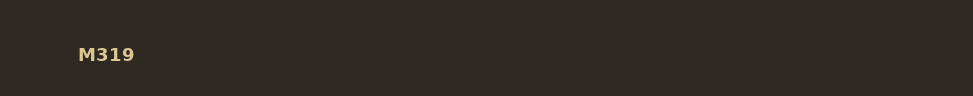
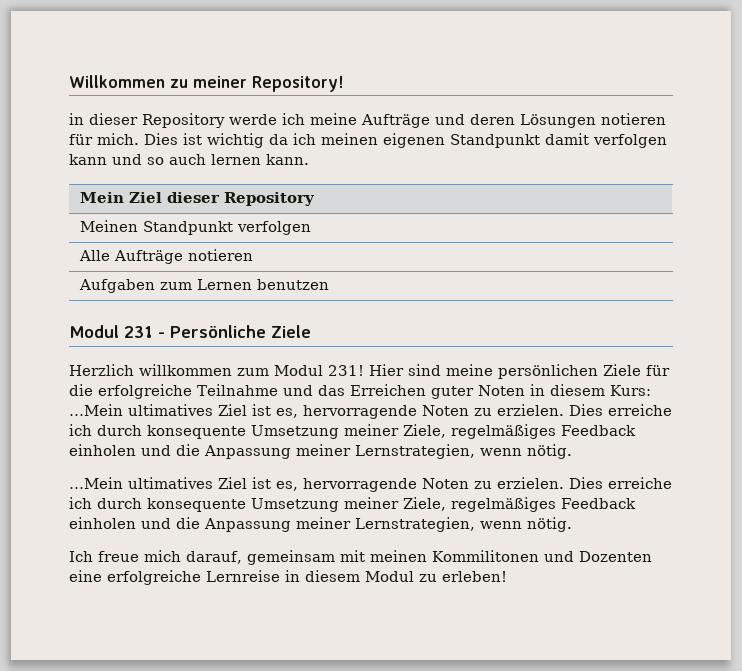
- M319
+ Willkommen zu meiner Repository!
+ in dieser Repository werde ich meine Aufträge und deren Lösungen notieren für mich. Dies ist wichtig da ich meinen eigenen Standpunkt damit verfolgen kann und so auch lernen kann.
+ Mein Ziel dieser Repository
+ Meinen Standpunkt verfolgen
+ Alle Aufträge notieren
+ Aufgaben zum Lernen benutzen
+ Modul 231 - Persönliche Ziele
+ Herzlich willkommen zum Modul 231! Hier sind meine persönlichen Ziele für die erfolgreiche Teilnahme und das Erreichen guter Noten in diesem Kurs: …Mein ultimatives Ziel ist es, hervorragende Noten zu erzielen. Dies erreiche ich durch konsequente Umsetzung meiner Ziele, regelmäßiges Feedback einholen und die Anpassung meiner Lernstrategien, wenn nötig.
+ …Mein ultimatives Ziel ist es, hervorragende Noten zu erzielen. Dies erreiche ich durch konsequente Umsetzung meiner Ziele, regelmäßiges Feedback einholen und die Anpassung meiner Lernstrategien, wenn nötig.
+ Ich freue mich darauf, gemeinsam mit meinen Kommilitonen und Dozenten eine erfolgreiche Lernreise in diesem Modul zu erleben!

